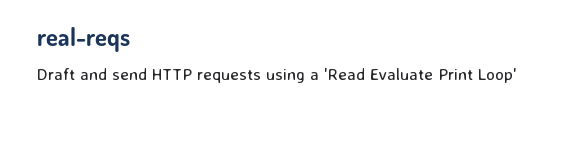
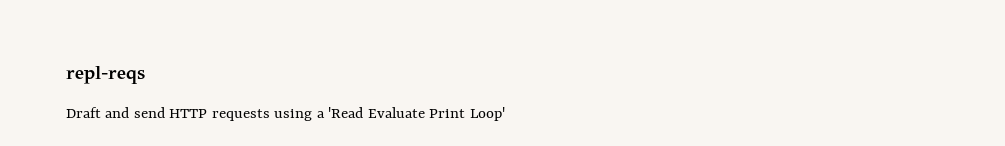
- real-reqs
+ repl-reqs

